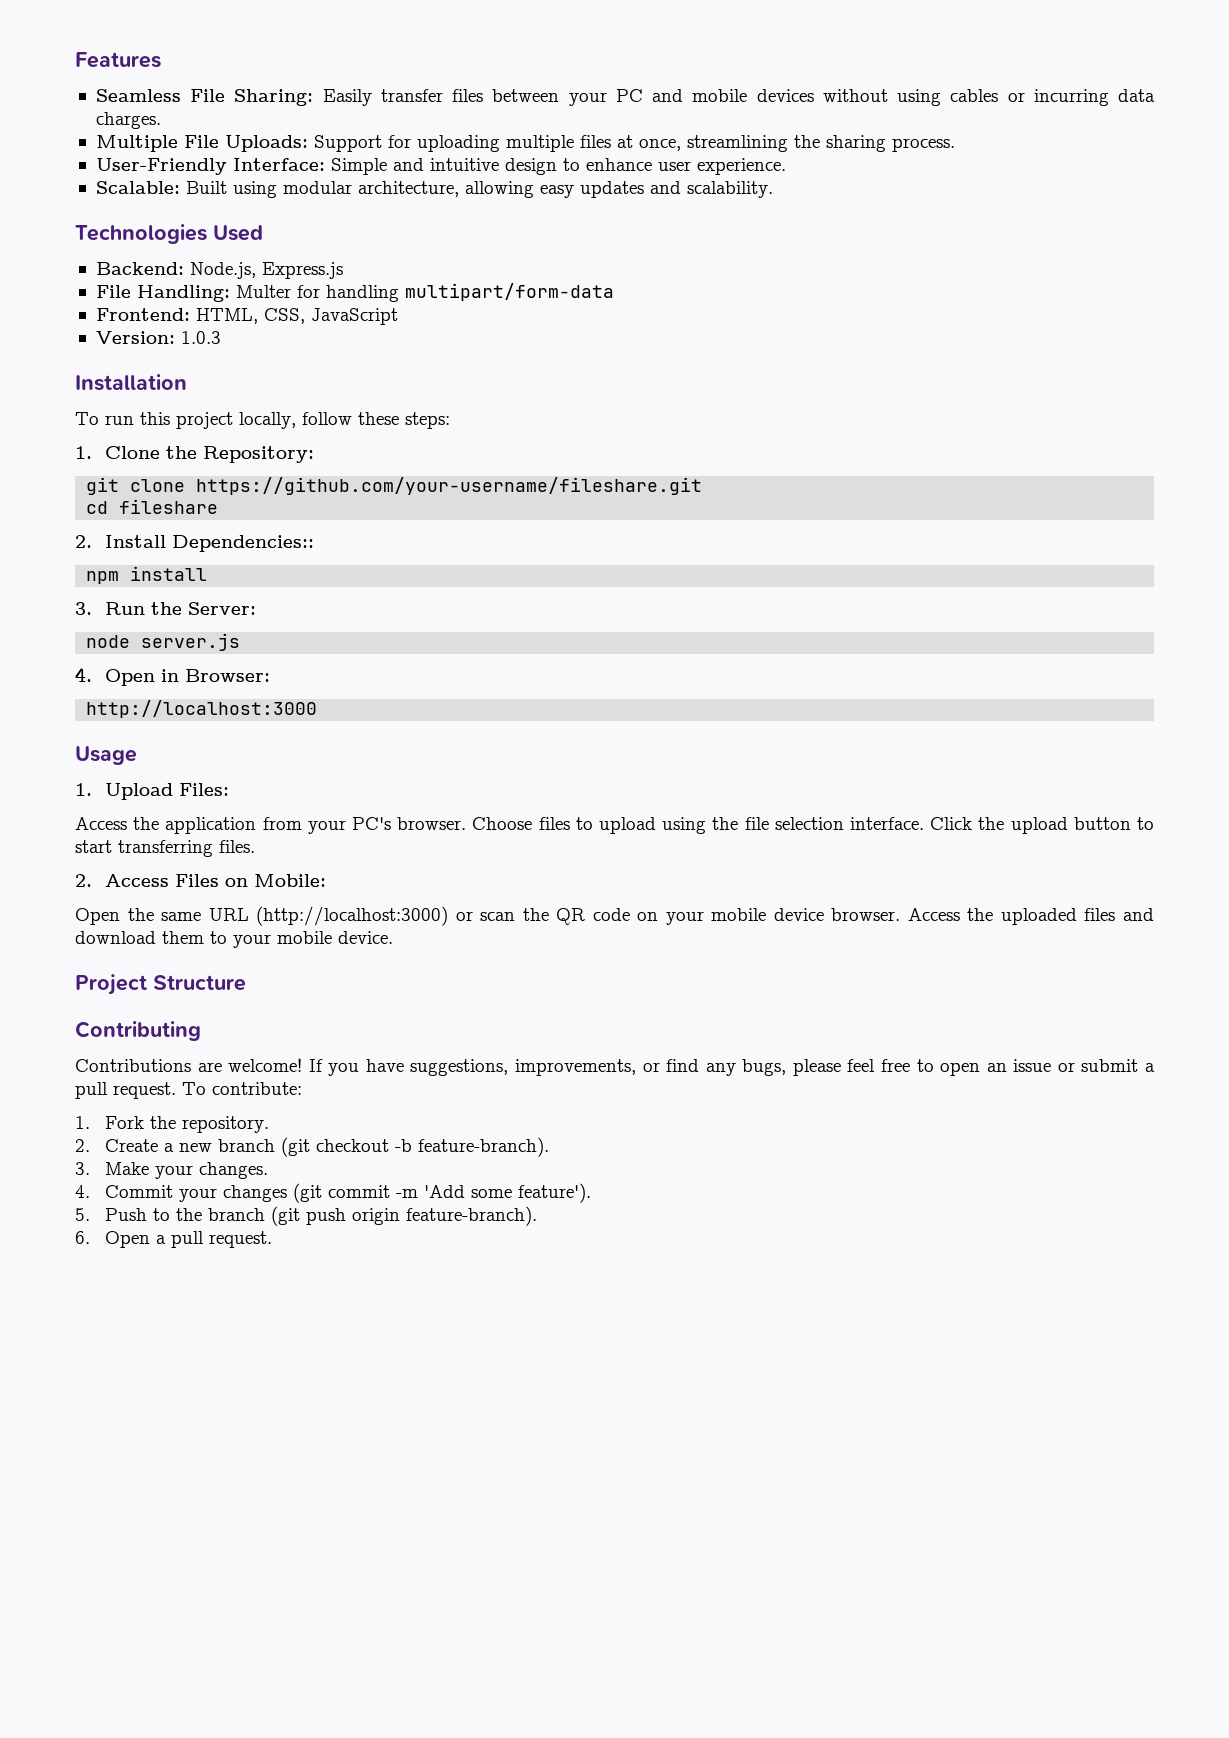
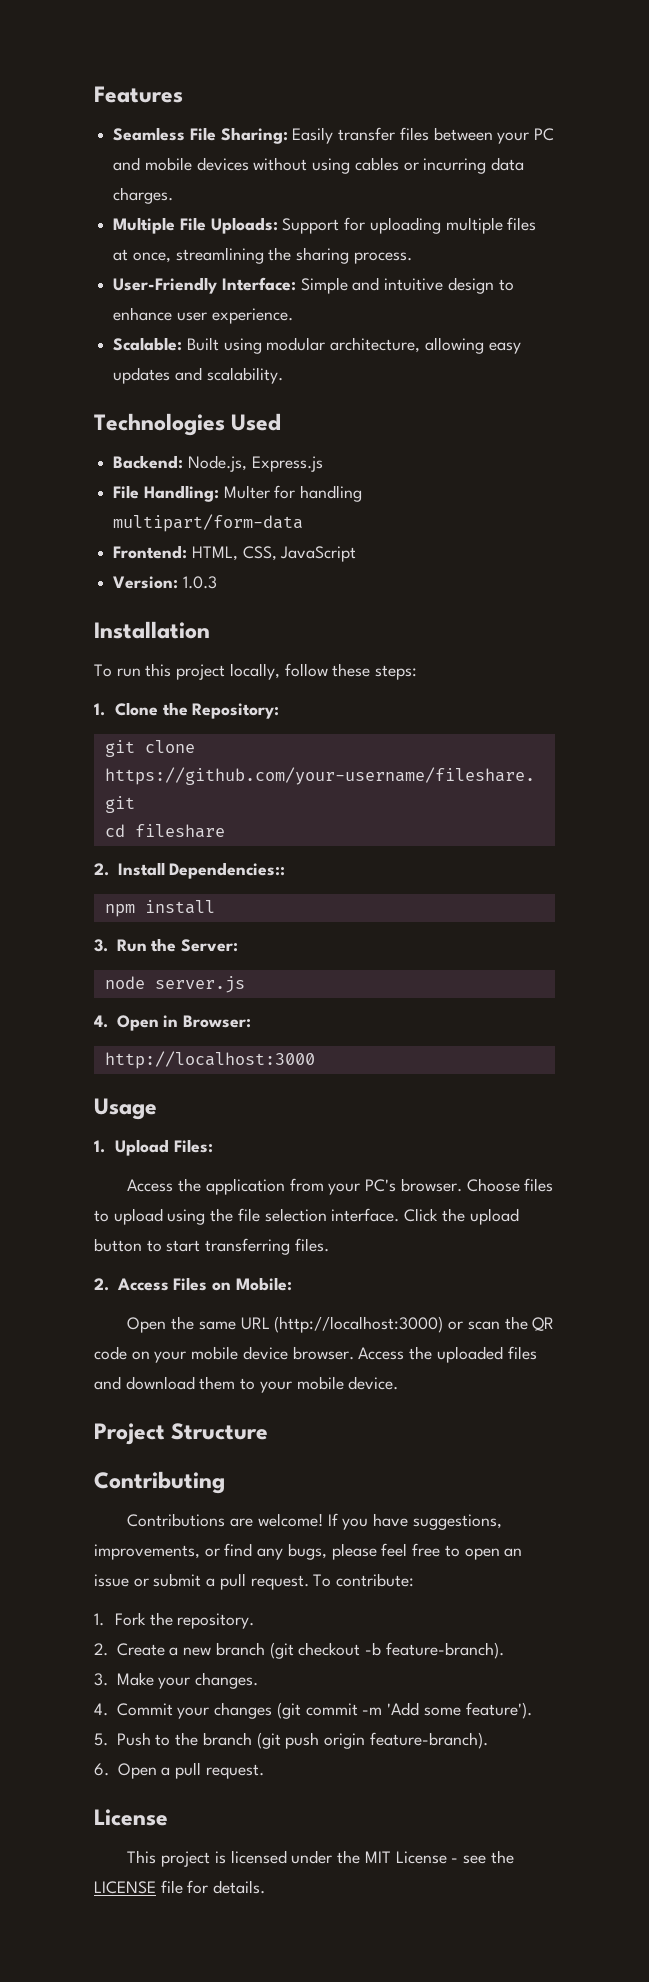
  6. Open a pull request.
+ License
+ This project is licensed under the MIT License - see the LICENSE file for details.

